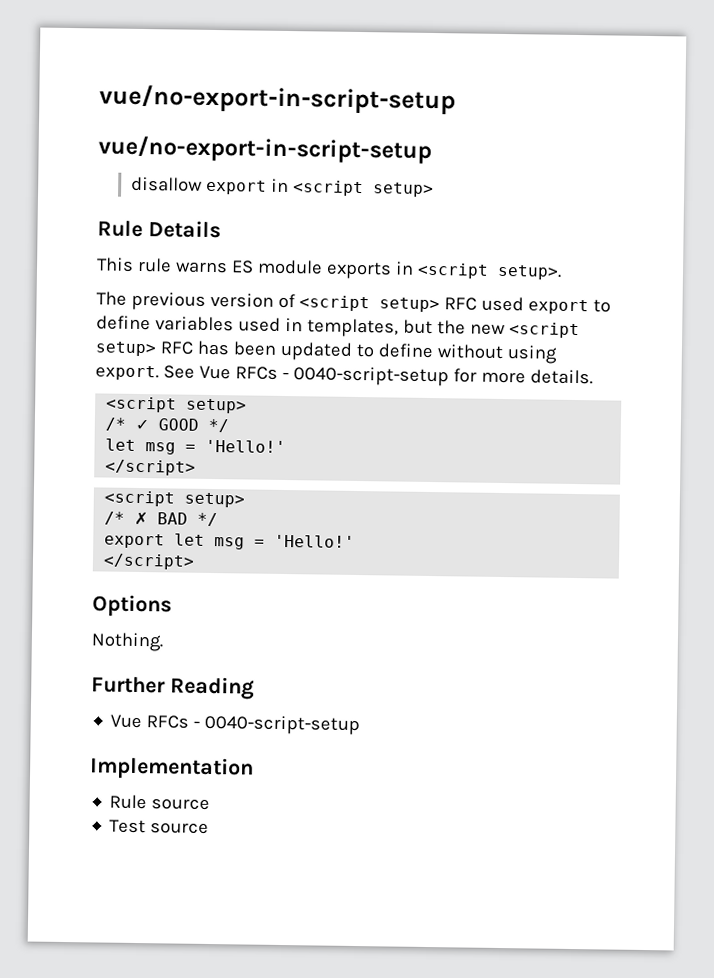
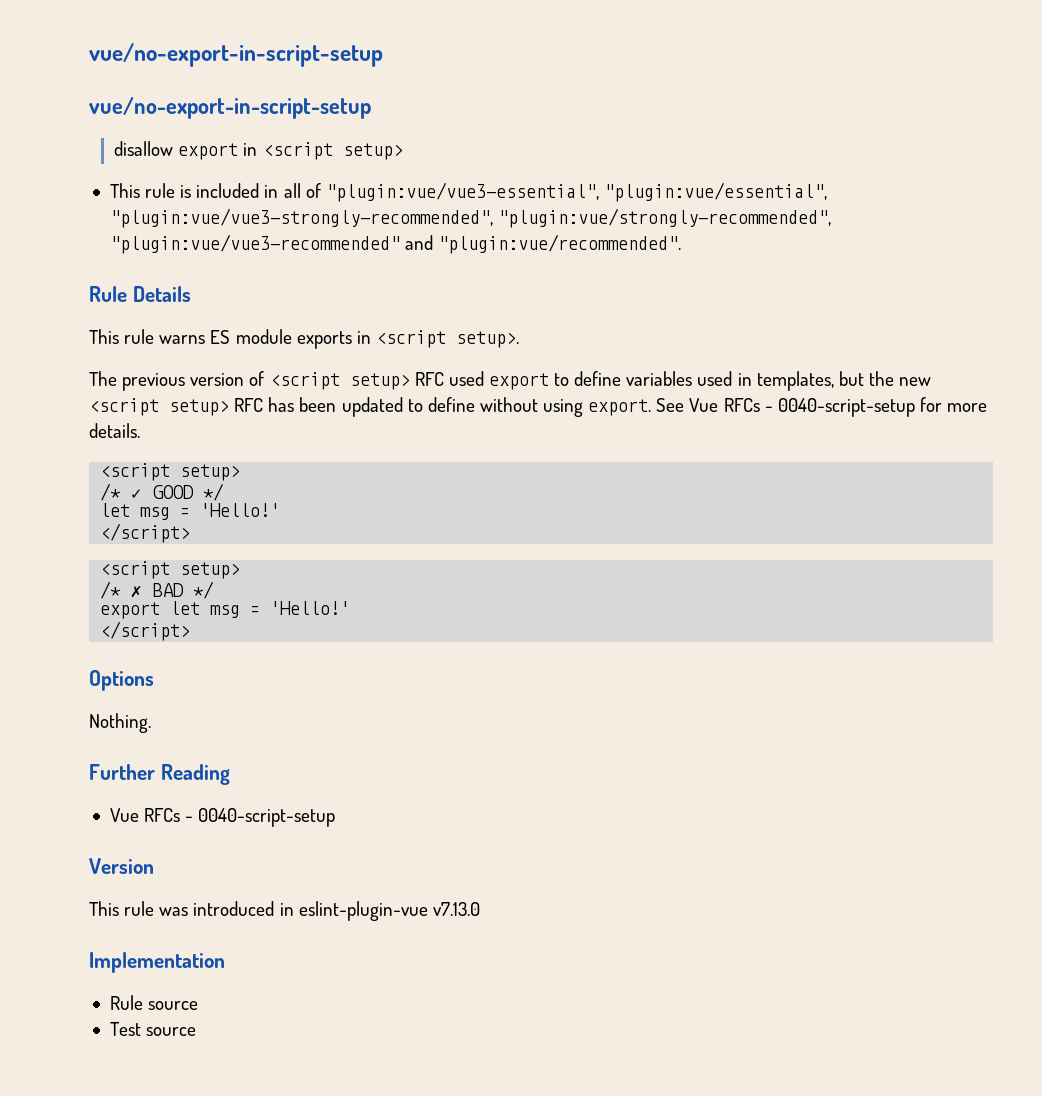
+ This rule is included in all of "plugin:vue/vue3-essential", "plugin:vue/essential", "plugin:vue/vue3-strongly-recommended", "plugin:vue/strongly-recommended", "plugin:vue/vue3-recommended" and "plugin:vue/recommended".
+ Version
+ This rule was introduced in eslint-plugin-vue v7.13.0

